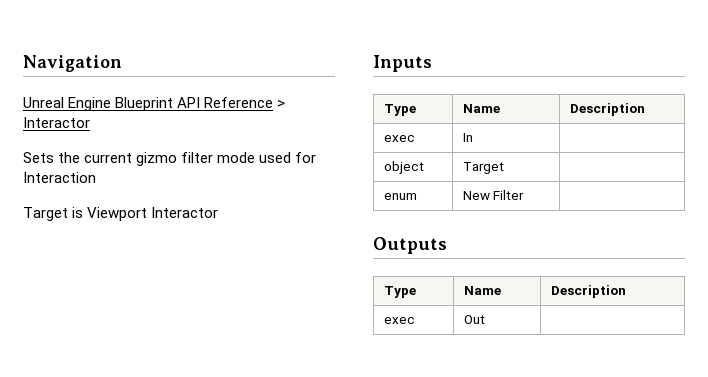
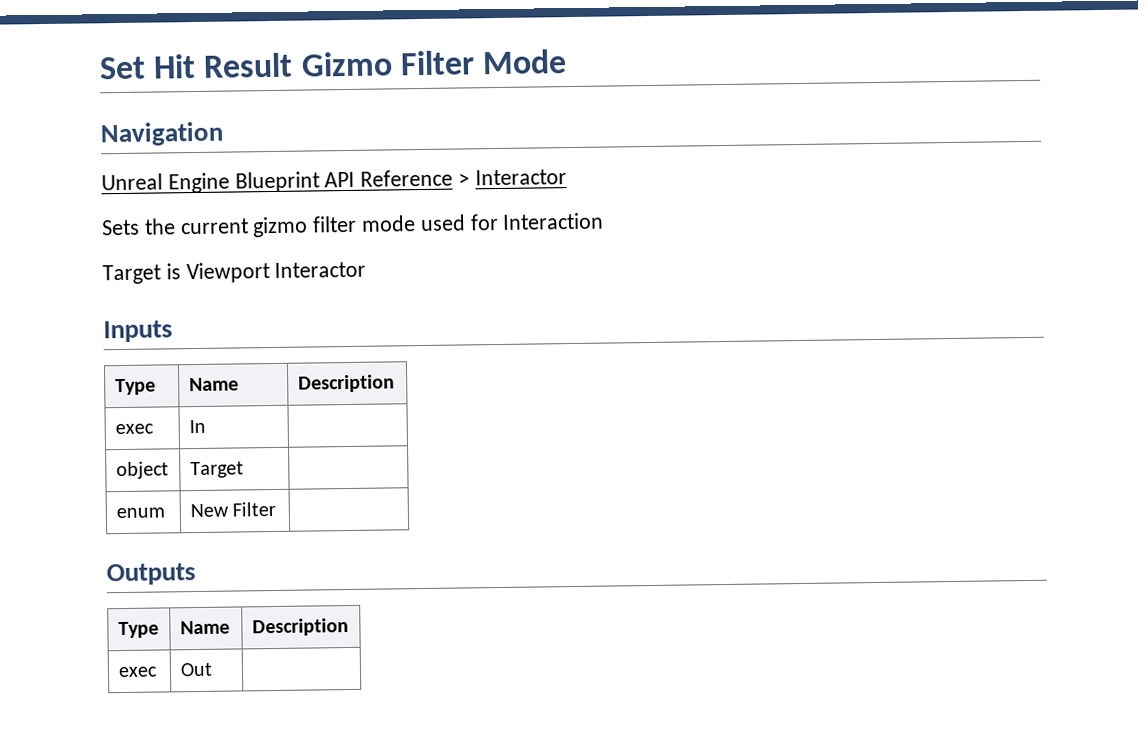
+ Set Hit Result Gizmo Filter Mode

